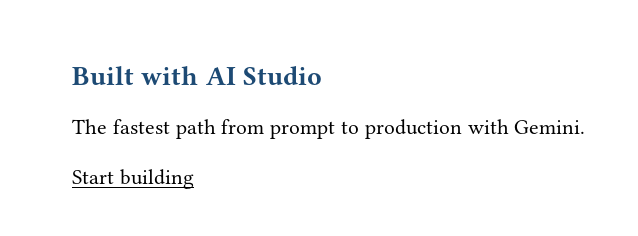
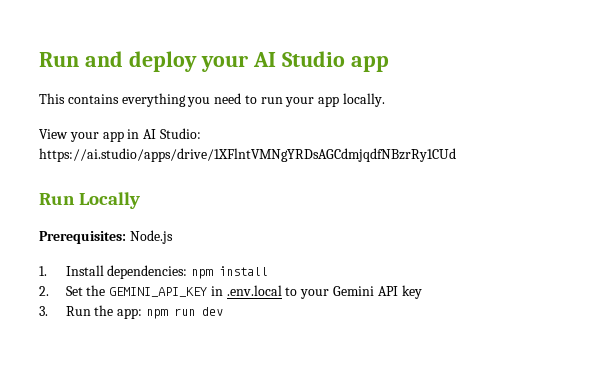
- Built with AI Studio
- The fastest path from prompt to production with Gemini.
- Start building
+ Run and deploy your AI Studio app
+ This contains everything you need to run your app locally.
+ View your app in AI Studio: https://ai.studio/apps/drive/1XFlntVMNgYRDsAGCdmjqdfNBzrRy1CUd
+ Run Locally
+ Prerequisites: Node.js
+ 1. Install dependencies: npm install
+ 2. Set the GEMINI_API_KEY in .env.local to your Gemini API key
+ 3. Run the app: npm run dev

